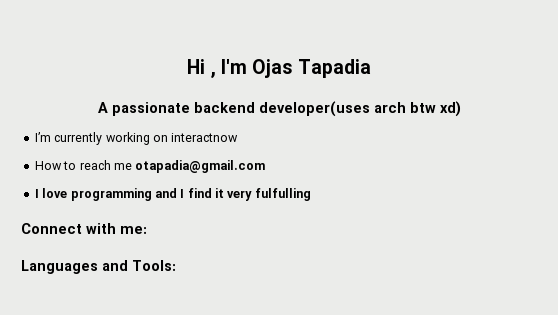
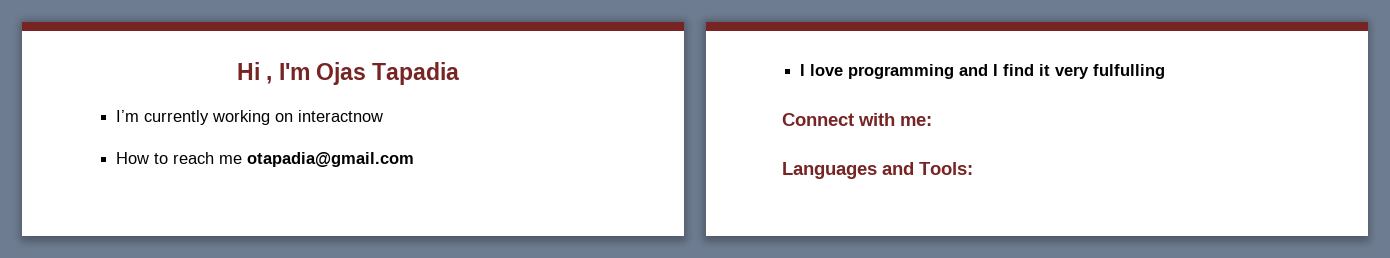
- A passionate backend developer(uses arch btw xd)

